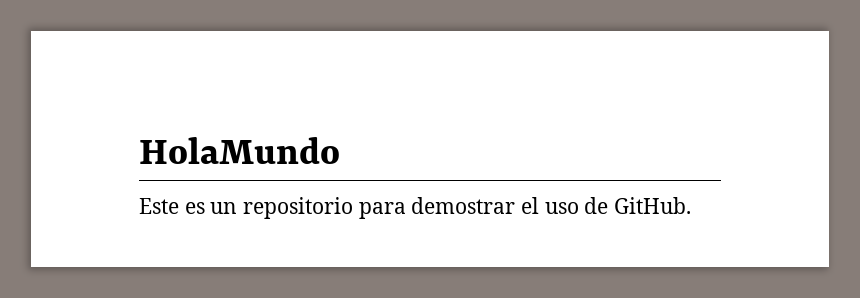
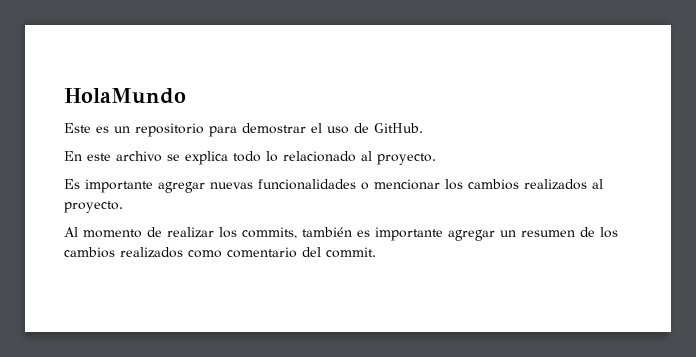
+ En este archivo se explica todo lo relacionado al proyecto.
+ Es importante agregar nuevas funcionalidades o mencionar los cambios realizados al proyecto.
+ Al momento de realizar los commits, también es importante agregar un resumen de los cambios realizados como comentario del commit.

